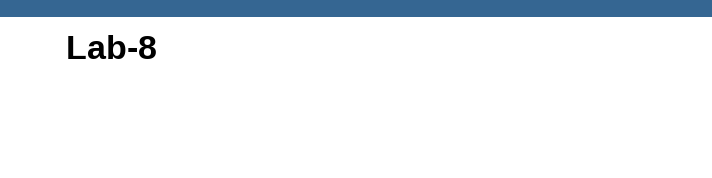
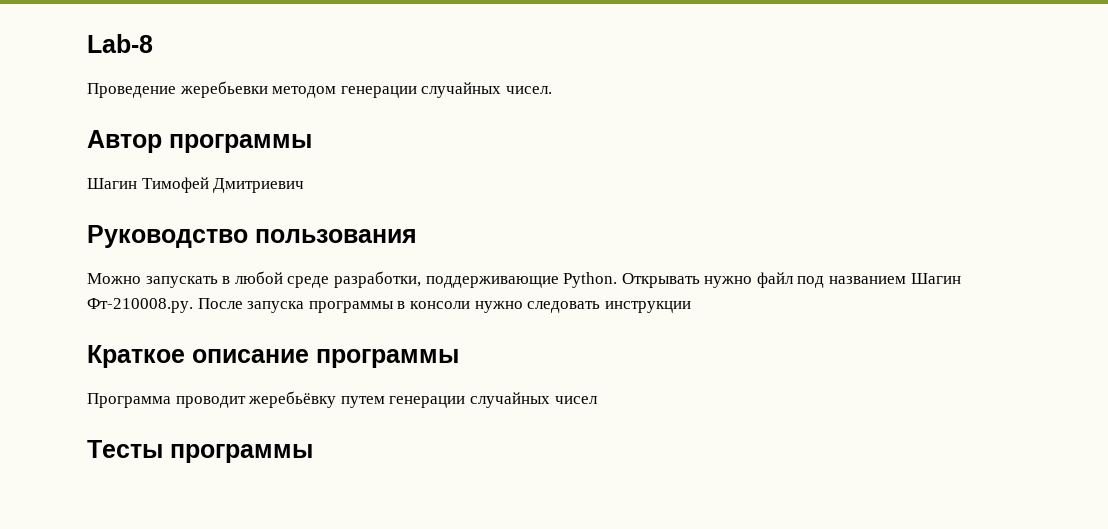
+ Проведение жеребьевки методом генерации случайных чисел.
+ Автор программы
+ Шагин Тимофей Дмитриевич
+ Руководство пользования
+ Можно запускать в любой среде разработки, поддерживающие Python. Открывать нужно файл под названием Шагин Фт-210008.py. После запуска программы в консоли нужно следовать инструкции
+ Краткое описание программы
+ Программа проводит жеребьёвку путем генерации случайных чисел
+ Тесты программы

